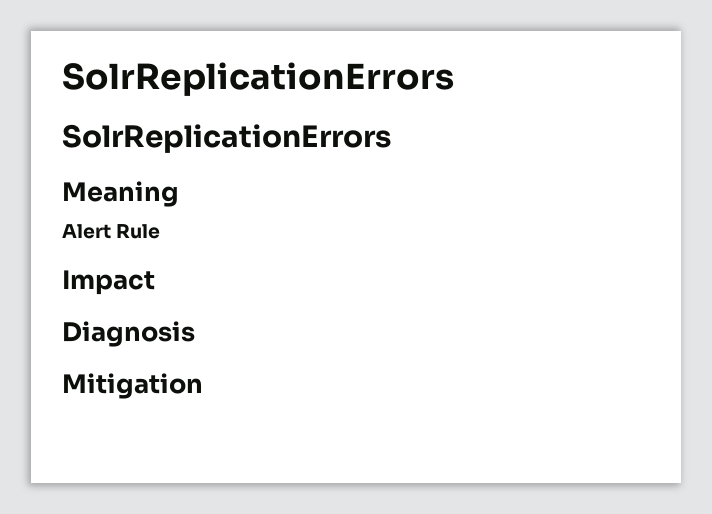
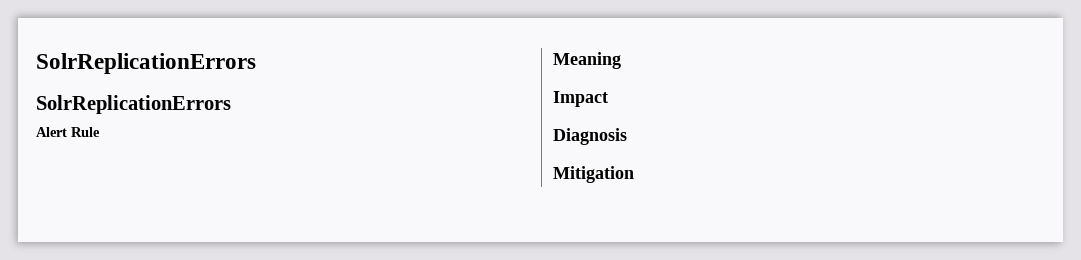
- Meaning
+ Meaning

